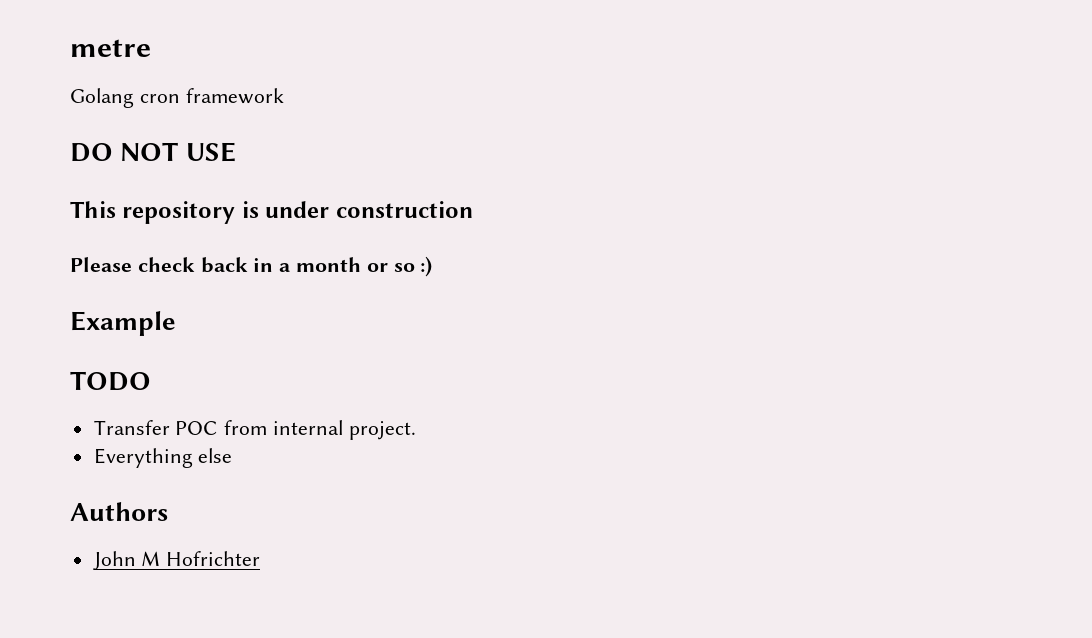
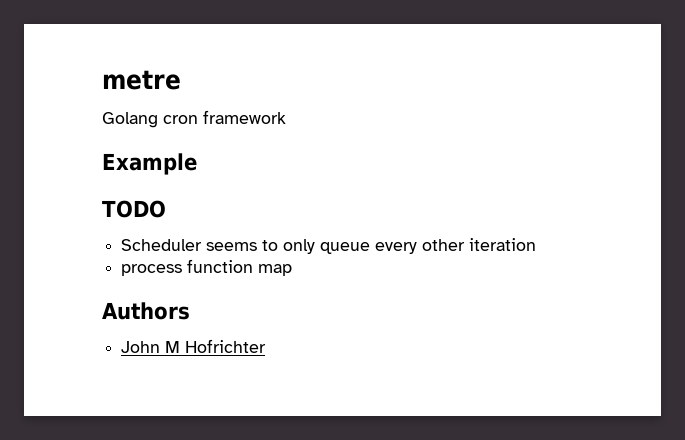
- DO NOT USE
- This repository is under construction
- Please check back in a month or so :)
  Example
  TODO
- Transfer POC from internal project.
- Everything else
+ Scheduler seems to only queue every other iteration
+ process function map

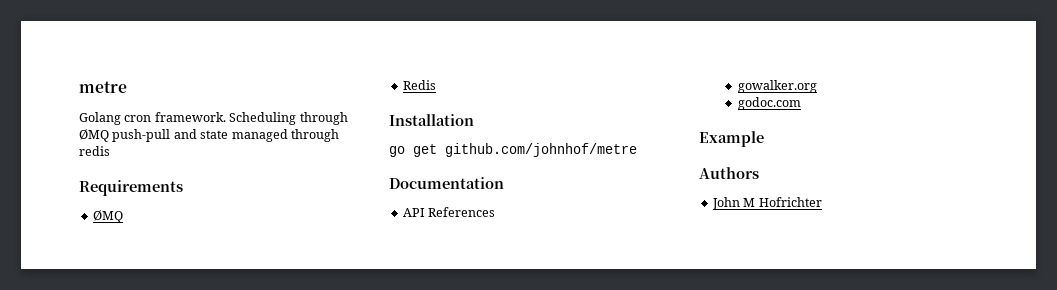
- Golang cron framework
+ Golang cron framework. Scheduling through ØMQ push-pull and state managed through redis
+ Requirements
+ ØMQ
+ Redis
+ Installation
+ go get github.com/johnhof/metre
+ Documentation
+ API References
+ gowalker.org
+ godoc.com
  Example
- TODO
- Scheduler seems to only queue every other iteration
- process function map

